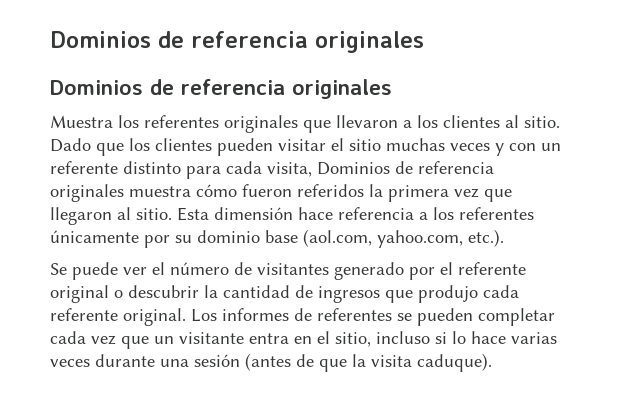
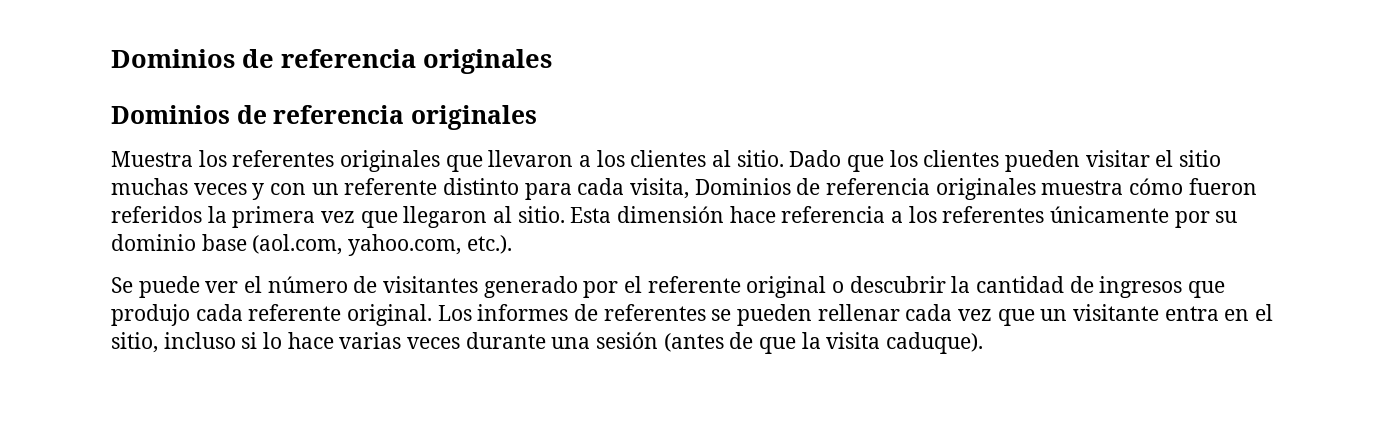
- Los informes de referentes se pueden completar cada vez que un visitante entra en el sitio, incluso si lo hace varias veces durante una sesión (antes de que la visita caduque).
+ Los informes de referentes se pueden rellenar cada vez que un visitante entra en el sitio, incluso si lo hace varias veces durante una sesión (antes de que la visita caduque).

